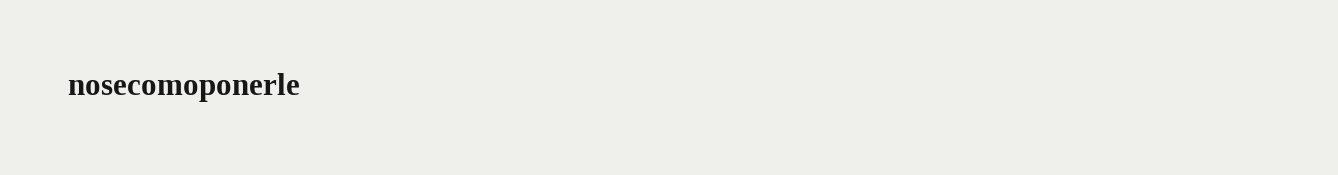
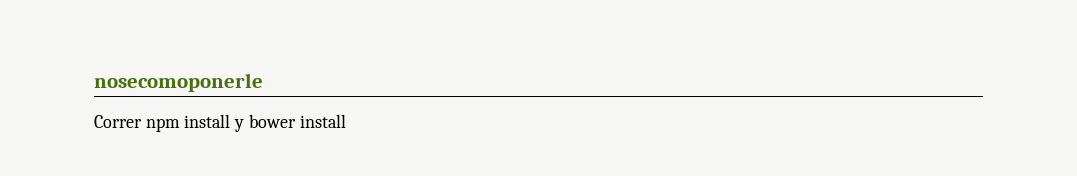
+ Correr npm install y bower install

